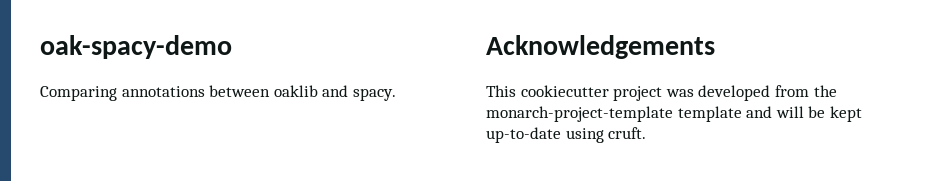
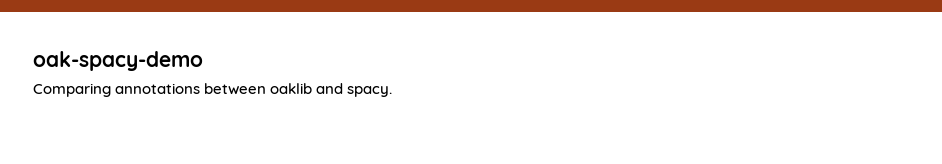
- Acknowledgements
- This cookiecutter project was developed from the monarch-project-template template and will be kept up-to-date using cruft.

